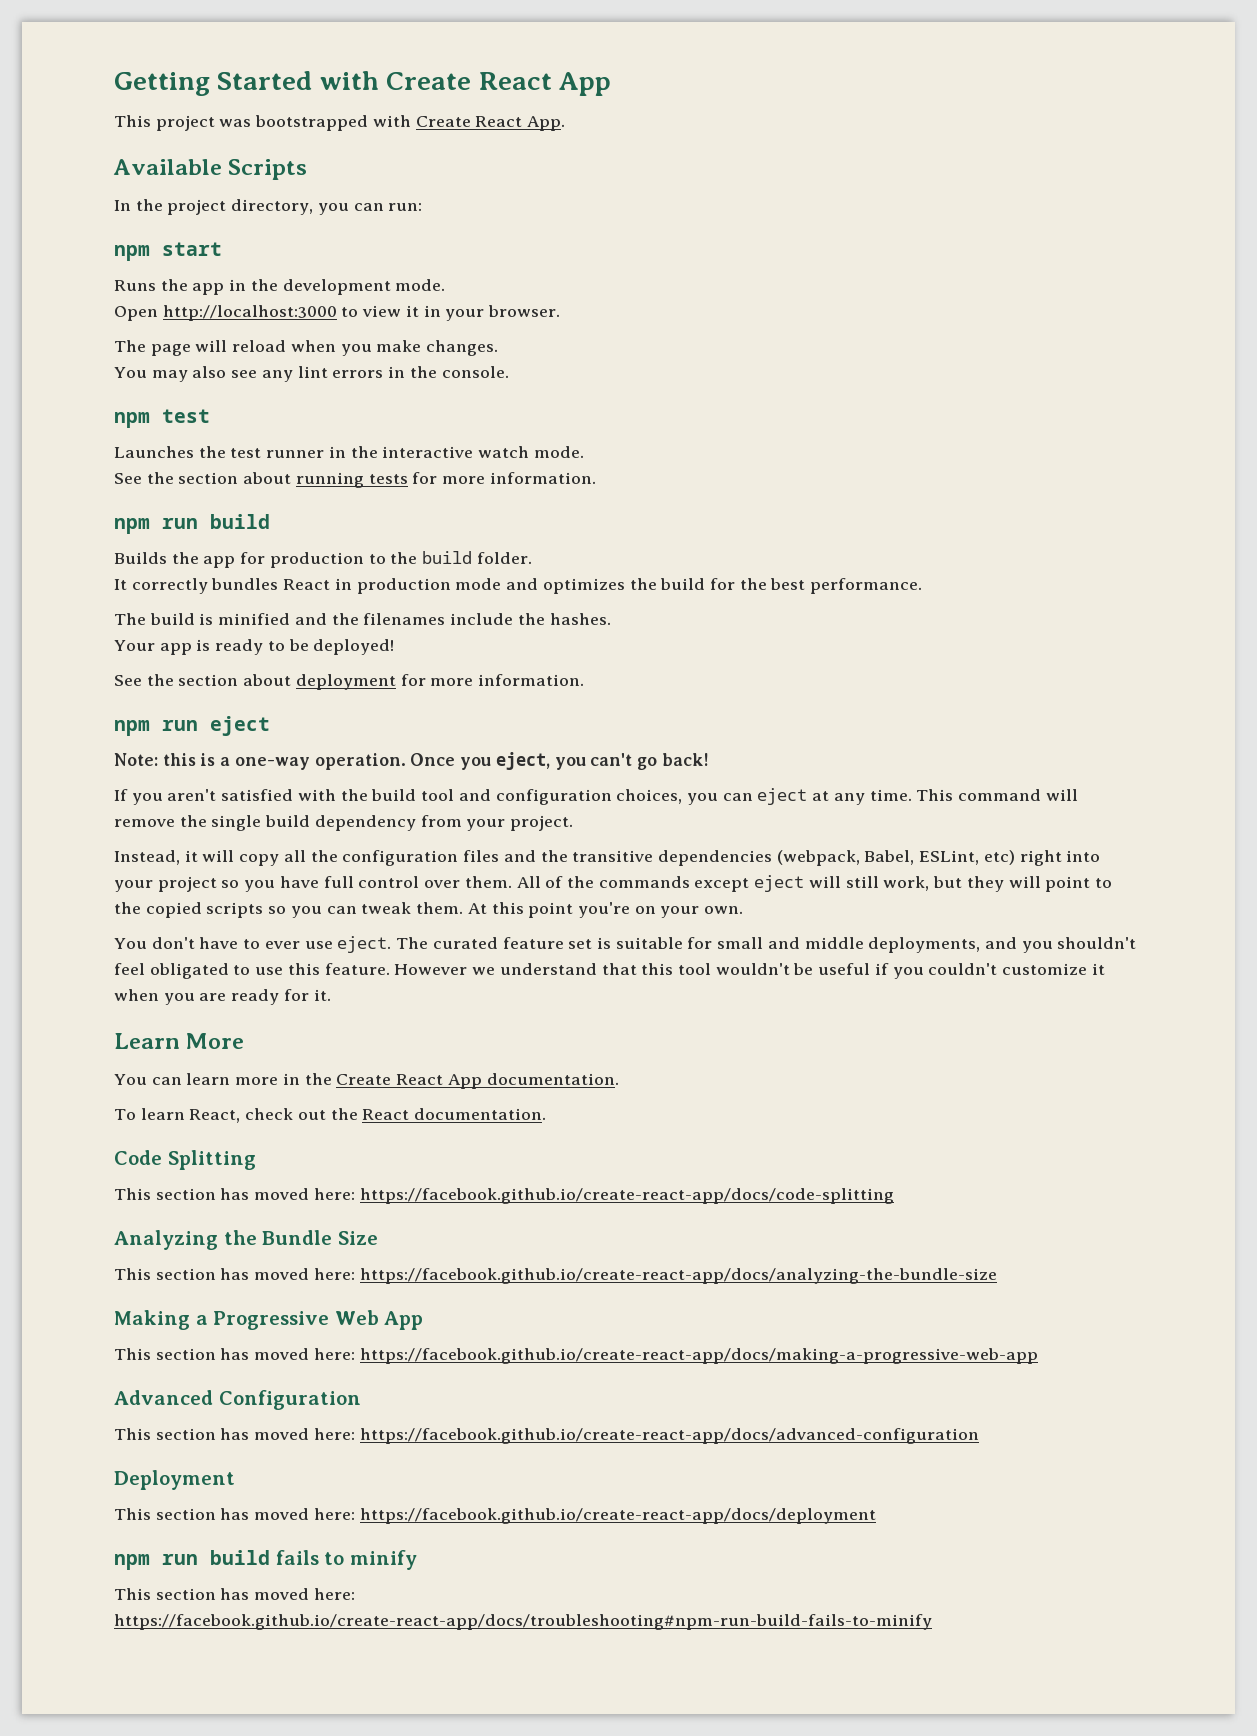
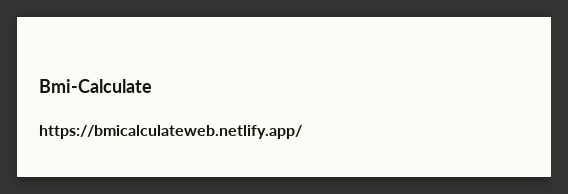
- Getting Started with Create React App
- This project was bootstrapped with Create React App.
- Available Scripts
- In the project directory, you can run:
- npm start
- Runs the app in the development mode.
- Open http://localhost:3000 to view it in your browser.
- The page will reload when you make changes.
- You may also see any lint errors in the console.
- npm test
- Launches the test runner in the interactive watch mode.
- See the section about running tests for more information.
- npm run build
- Builds the app for production to the build folder.
- It correctly bundles React in production mode and optimizes the build for the best performance.
- The build is minified and the filenames include the hashes.
- Your app is ready to be deployed!
- See the section about deployment for more information.
- npm run eject
- Note: this is a one-way operation. Once you eject, you can't go back!
- If you aren't satisfied with the build tool and configuration choices, you can eject at any time. This command will remove the single build dependency from your project.
- Instead, it will copy all the configuration files and the transitive dependencies (webpack, Babel, ESLint, etc) right into your project so you have full control over them. All of the commands except eject will still work, but they will point to the copied scripts so you can tweak them. At this point you're on your own.
- You don't have to ever use eject. The curated feature set is suitable for small and middle deployments, and you shouldn't feel obligated to use this feature. However we understand that this tool wouldn't be useful if you couldn't customize it when you are ready for it.
- Learn More
- You can learn more in the Create React App documentation.
- To learn React, check out the React documentation.
- Code Splitting
- This section has moved here: https://facebook.github.io/create-react-app/docs/code-splitting
- Analyzing the Bundle Size
- This section has moved here: https://facebook.github.io/create-react-app/docs/analyzing-the-bundle-size
- Making a Progressive Web App
- This section has moved here: https://facebook.github.io/create-react-app/docs/making-a-progressive-web-app
- Advanced Configuration
- This section has moved here: https://facebook.github.io/create-react-app/docs/advanced-configuration
- Deployment
- This section has moved here: https://facebook.github.io/create-react-app/docs/deployment
- npm run build fails to minify
- This section has moved here: https://facebook.github.io/create-react-app/docs/troubleshooting#npm-run-build-fails-to-minify
+ Bmi-Calculate
+ https://bmicalculateweb.netlify.app/

